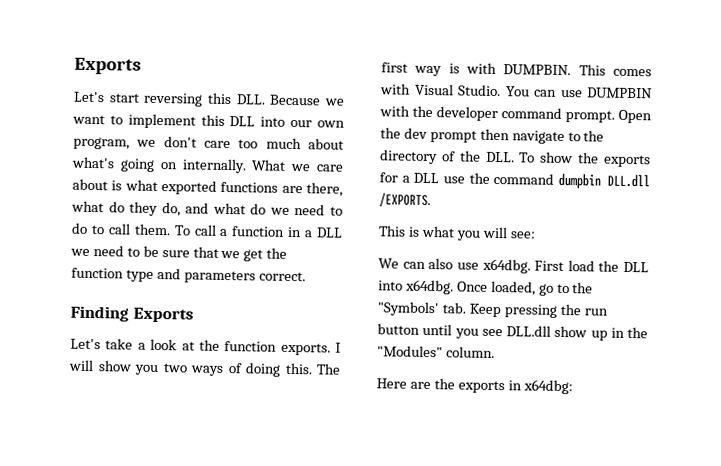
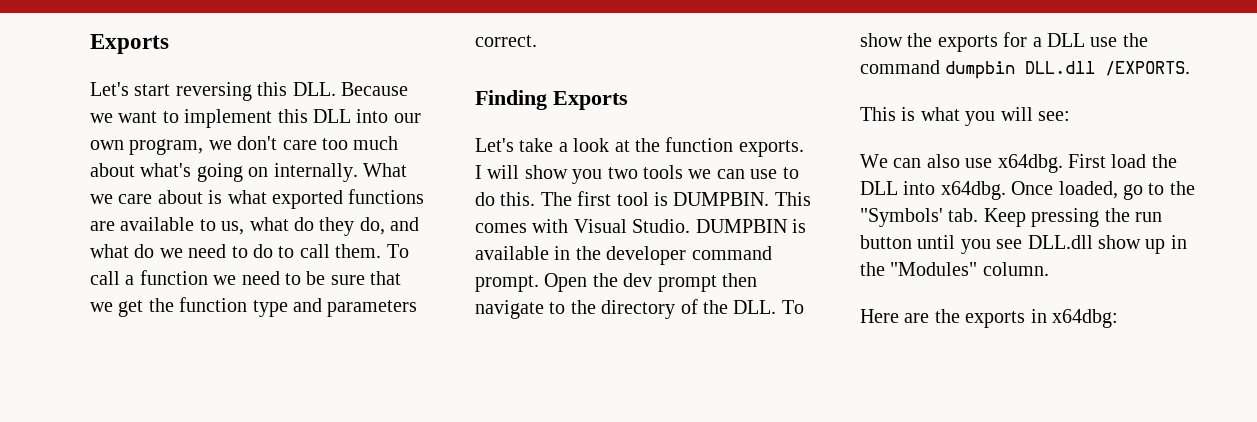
- What we care about is what exported functions are there, what do they do, and what do we need to do to call them.
+ What we care about is what exported functions are available to us, what do they do, and what do we need to do to call them.
- To call a function in a DLL we need to be sure that we get the function type and parameters correct.
+ To call a function we need to be sure that we get the function type and parameters correct.
- I will show you two ways of doing this. The first way is with DUMPBIN.
+ I will show you two tools we can use to do this. The first tool is DUMPBIN.
- You can use DUMPBIN with the developer command prompt.
+ DUMPBIN is available in the developer command prompt.

